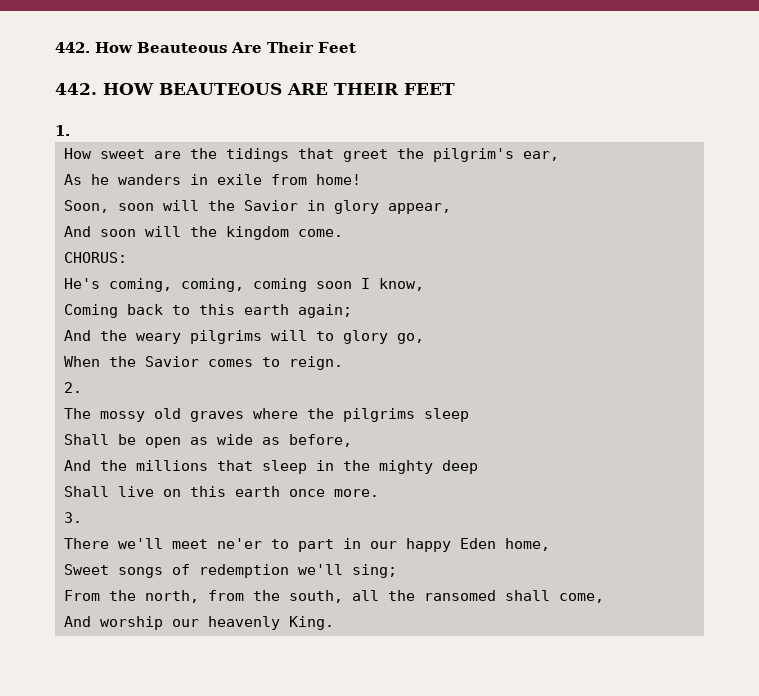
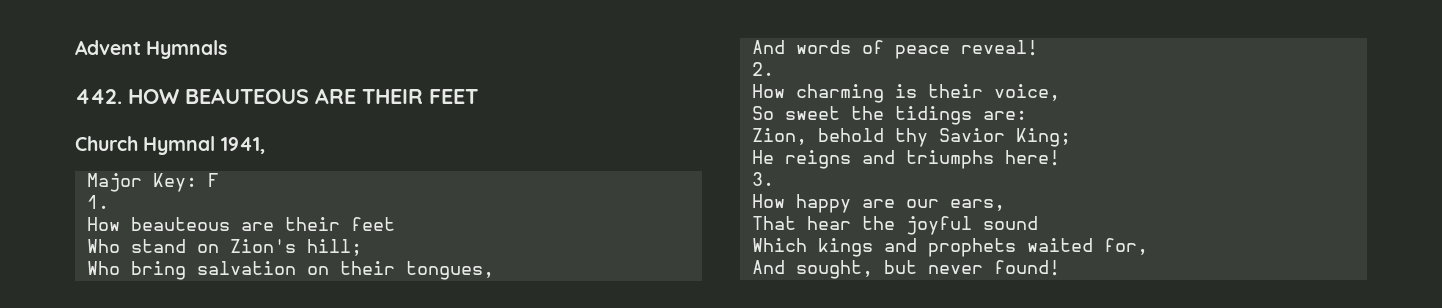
- 442. How Beauteous Are Their Feet
+ Advent Hymnals
+ Church Hymnal 1941,
+ Major Key: F
  1.
- How sweet are the tidings that greet the pilgrim's ear,
- As he wanders in exile from home!
- Soon, soon will the Savior in glory appear,
- And soon will the kingdom come.
- CHORUS:
- He's coming, coming, coming soon I know,
- Coming back to this earth again;
- And the weary pilgrims will to glory go,
- When the Savior comes to reign.
+ How beauteous are their feet
+ Who stand on Zion's hill;
+ Who bring salvation on their tongues,
+ And words of peace reveal!
  2.
- The mossy old graves where the pilgrims sleep
- Shall be open as wide as before,
- And the millions that sleep in the mighty deep
- Shall live on this earth once more.
+ How charming is their voice,
+ So sweet the tidings are:
+ Zion, behold thy Savior King;
+ He reigns and triumphs here!
  3.
- There we'll meet ne'er to part in our happy Eden home,
- Sweet songs of redemption we'll sing;
- From the north, from the south, all the ransomed shall come,
- And worship our heavenly King.
+ How happy are our ears,
+ That hear the joyful sound
+ Which kings and prophets waited for,
+ And sought, but never found!

